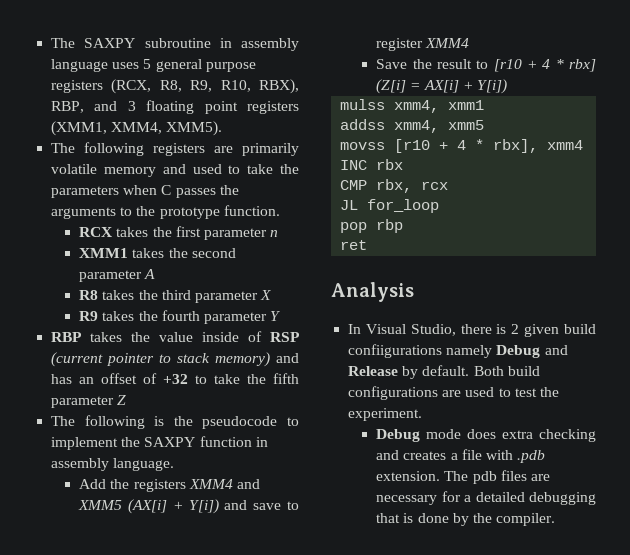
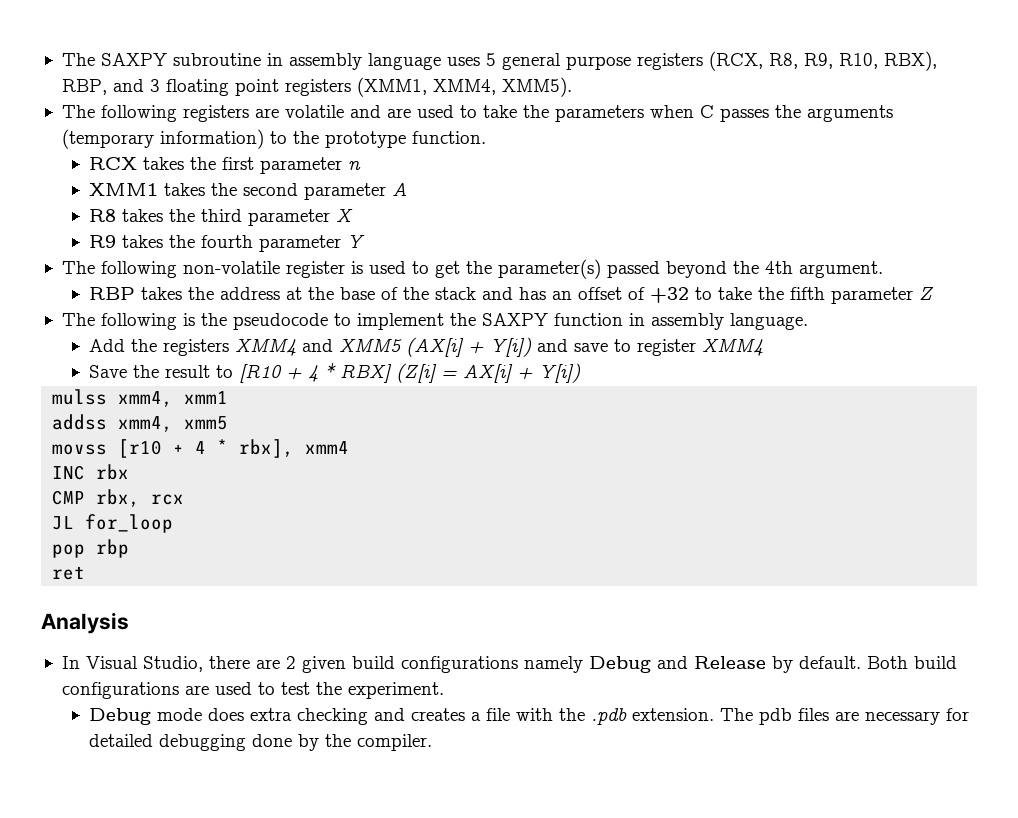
- The following registers are primarily volatile memory and used to take the parameters when C passes the arguments to the prototype function.
+ The following registers are volatile and are used to take the parameters when C passes the arguments (temporary information) to the prototype function.
- RBP takes the value inside of RSP (current pointer to stack memory) and has an offset of +32 to take the fifth parameter Z
+ The following non-volatile register is used to get the parameter(s) passed beyond the 4th argument.
+ RBP takes the address at the base of the stack and has an offset of +32 to take the fifth parameter Z
- Save the result to [r10 + 4 * rbx] (Z[i] = AX[i] + Y[i])
+ Save the result to [R10 + 4 * RBX] (Z[i] = AX[i] + Y[i])
- In Visual Studio, there is 2 given build confiigurations namely Debug and Release by default.
+ In Visual Studio, there are 2 given build configurations namely Debug and Release by default.
- Debug mode does extra checking and creates a file with .pdb extension.
+ Debug mode does extra checking and creates a file with the .pdb extension.
- The pdb files are necessary for a detailed debugging that is done by the compiler.
+ The pdb files are necessary for detailed debugging done by the compiler.

